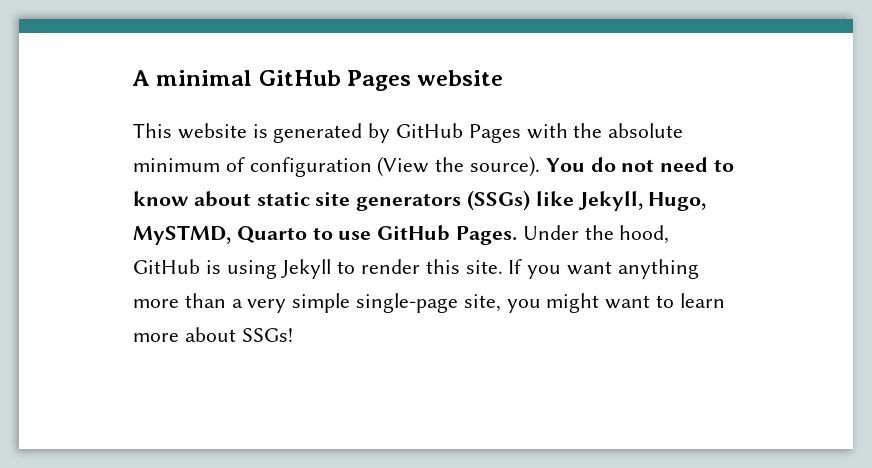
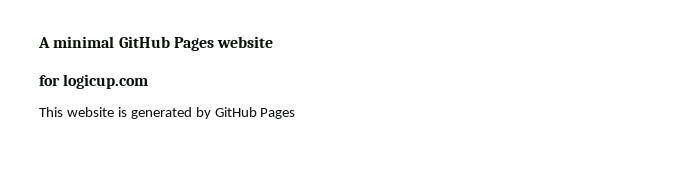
+ for logicup.com
- This website is generated by GitHub Pages with the absolute minimum of configuration (View the source). You do not need to know about static site generators (SSGs) like Jekyll, Hugo, MySTMD, Quarto to use GitHub Pages. Under the hood, GitHub is using Jekyll to render this site. If you want anything more than a very simple single-page site, you might want to learn more about SSGs!
+ This website is generated by GitHub Pages

